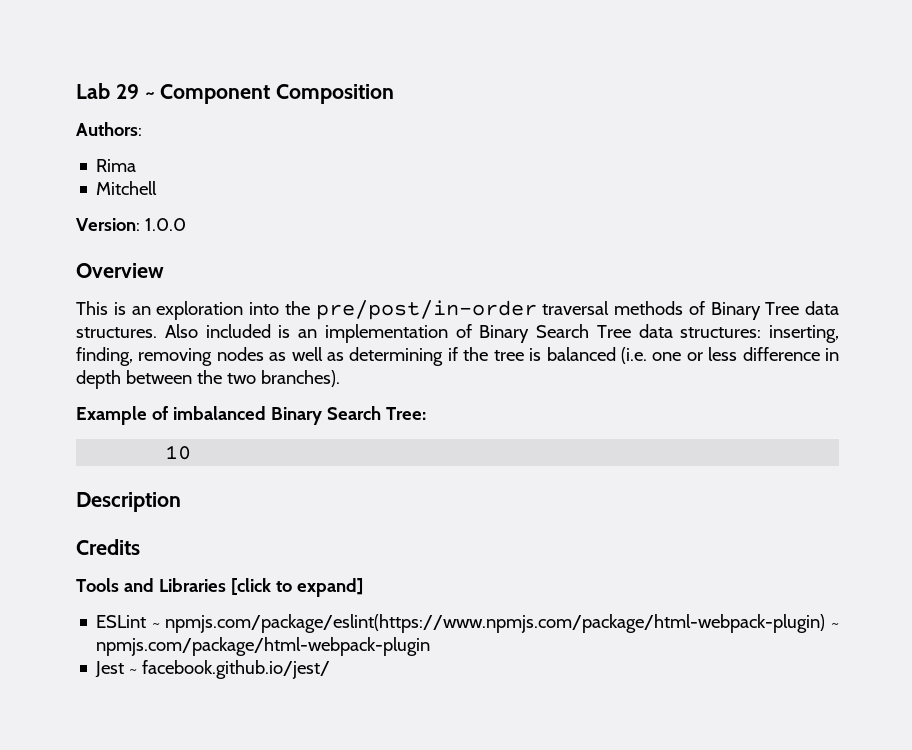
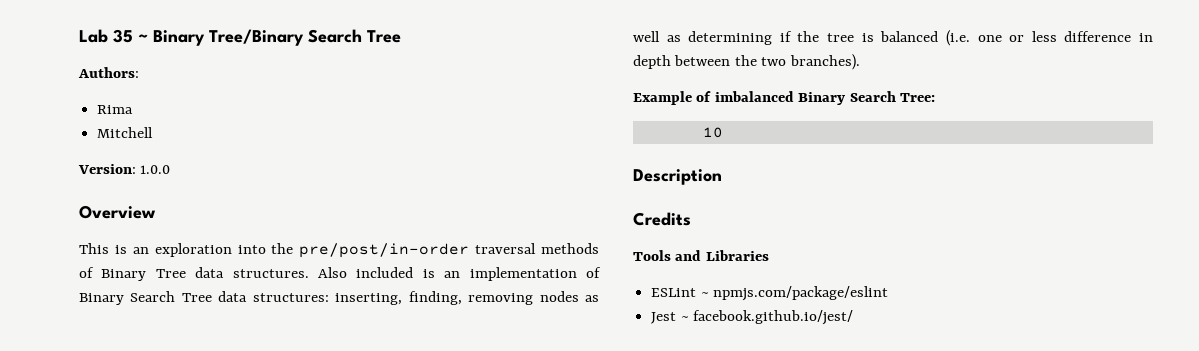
- Lab 29 ~ Component Composition
+ Lab 35 ~ Binary Tree/Binary Search Tree
- Tools and Libraries [click to expand]
+ Tools and Libraries
- ESLint ~ npmjs.com/package/eslint(https://www.npmjs.com/package/html-webpack-plugin) ~ npmjs.com/package/html-webpack-plugin
+ ESLint ~ npmjs.com/package/eslint

